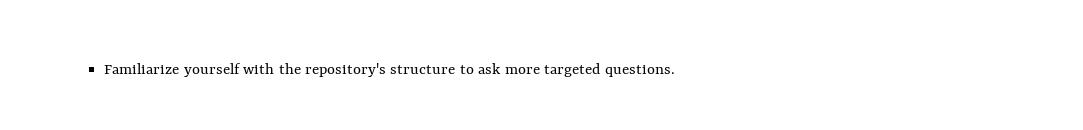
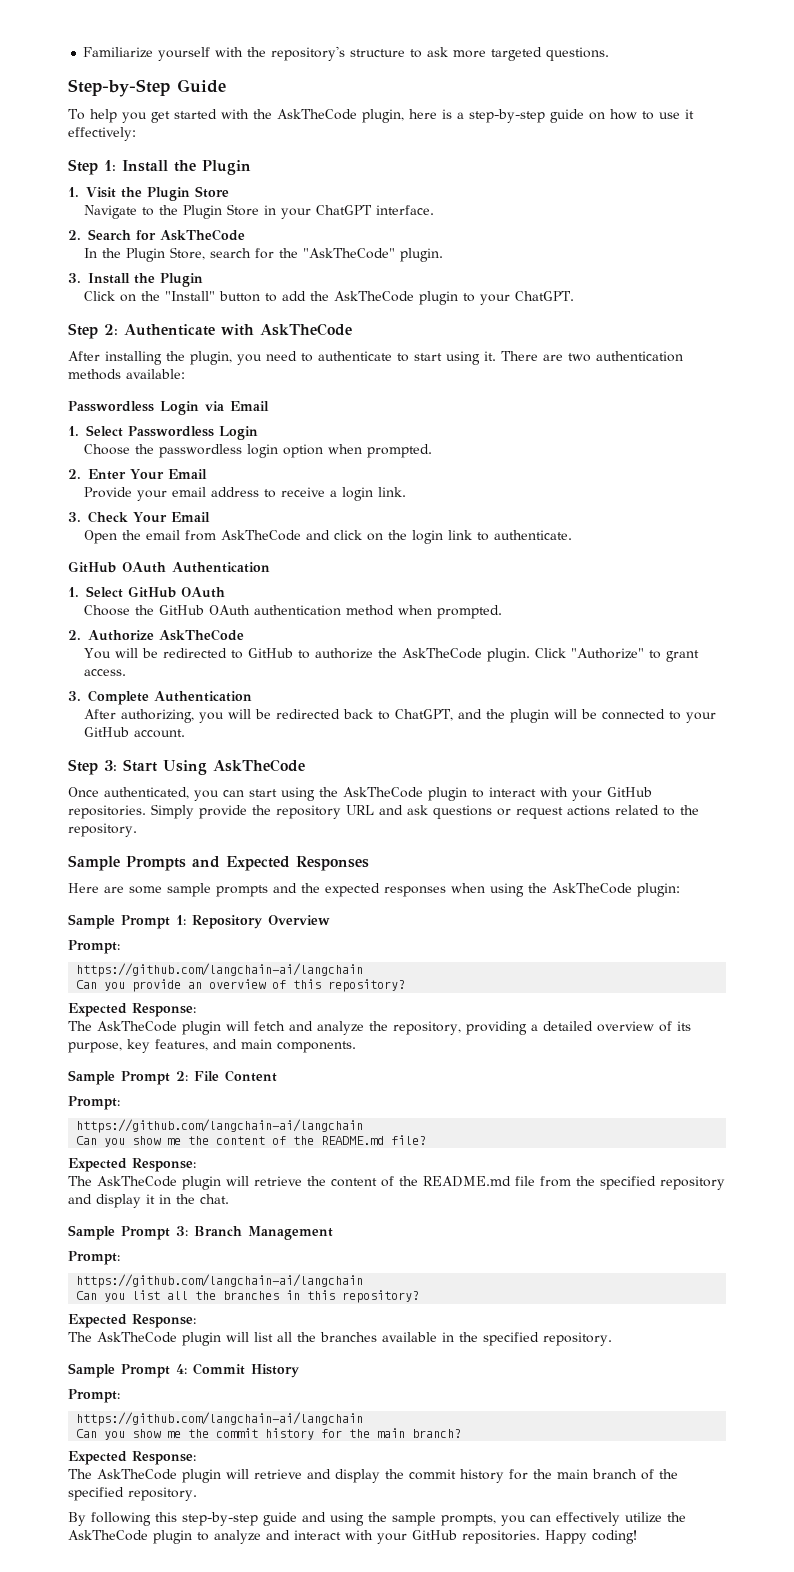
+ Step-by-Step Guide
+ To help you get started with the AskTheCode plugin, here is a step-by-step guide on how to use it effectively:
+ Step 1: Install the Plugin
+ 1. Visit the Plugin Store
+ Navigate to the Plugin Store in your ChatGPT interface.
+ 2. Search for AskTheCode
+ In the Plugin Store, search for the "AskTheCode" plugin.
+ 3. Install the Plugin
+ Click on the "Install" button to add the AskTheCode plugin to your ChatGPT.
+ Step 2: Authenticate with AskTheCode
+ After installing the plugin, you need to authenticate to start using it. There are two authentication methods available:
+ Passwordless Login via Email
+ 1. Select Passwordless Login
+ Choose the passwordless login option when prompted.
+ 2. Enter Your Email
+ Provide your email address to receive a login link.
+ 3. Check Your Email
+ Open the email from AskTheCode and click on the login link to authenticate.
+ GitHub OAuth Authentication
+ 1. Select GitHub OAuth
+ Choose the GitHub OAuth authentication method when prompted.
+ 2. Authorize AskTheCode
+ You will be redirected to GitHub to authorize the AskTheCode plugin. Click "Authorize" to grant access.
+ 3. Complete Authentication
+ After authorizing, you will be redirected back to ChatGPT, and the plugin will be connected to your GitHub account.
+ Step 3: Start Using AskTheCode
+ Once authenticated, you can start using the AskTheCode plugin to interact with your GitHub repositories. Simply provide the repository URL and ask questions or request actions related to the repository.
+ Sample Prompts and Expected Responses
+ Here are some sample prompts and the expected responses when using the AskTheCode plugin:
+ Sample Prompt 1: Repository Overview
+ Prompt:
+ https://github.com/langchain-ai/langchain
+ Can you provide an overview of this repository?
+ Expected Response:
+ The AskTheCode plugin will fetch and analyze the repository, providing a detailed overview of its purpose, key features, and main components.
+ Sample Prompt 2: File Content
+ Prompt:
+ https://github.com/langchain-ai/langchain
+ Can you show me the content of the README.md file?
+ Expected Response:
+ The AskTheCode plugin will retrieve the content of the README.md file from the specified repository and display it in the chat.
+ Sample Prompt 3: Branch Management
+ Prompt:
+ https://github.com/langchain-ai/langchain
+ Can you list all the branches in this repository?
+ Expected Response:
+ The AskTheCode plugin will list all the branches available in the specified repository.
+ Sample Prompt 4: Commit History
+ Prompt:
+ https://github.com/langchain-ai/langchain
+ Can you show me the commit history for the main branch?
+ Expected Response:
+ The AskTheCode plugin will retrieve and display the commit history for the main branch of the specified repository.
+ By following this step-by-step guide and using the sample prompts, you can effectively utilize the AskTheCode plugin to analyze and interact with your GitHub repositories. Happy coding!

